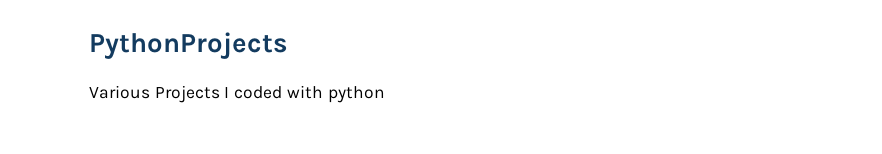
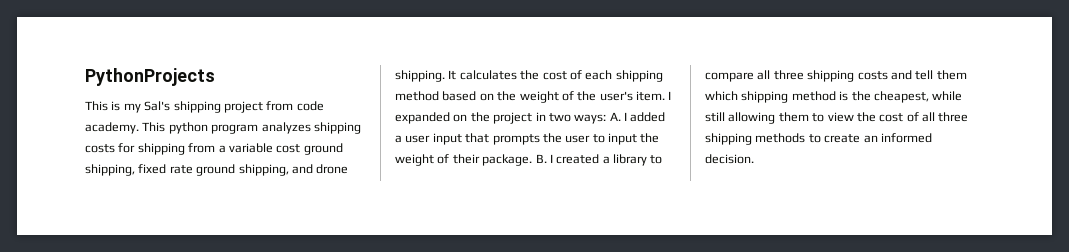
- Various Projects I coded with python
+ This is my Sal's shipping project from code academy. This python program analyzes shipping costs for shipping from a variable cost ground shipping, fixed rate ground shipping, and drone shipping. It calculates the cost of each shipping method based on the weight of the user's item. I expanded on the project in two ways: A. I added a user input that prompts the user to input the weight of their package. B. I created a library to compare all three shipping costs and tell them which shipping method is the cheapest, while still allowing them to view the cost of all three shipping methods to create an informed decision.

